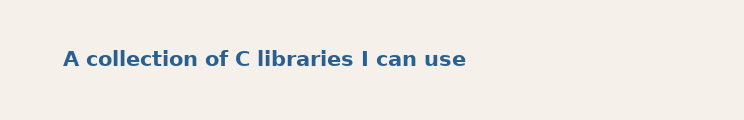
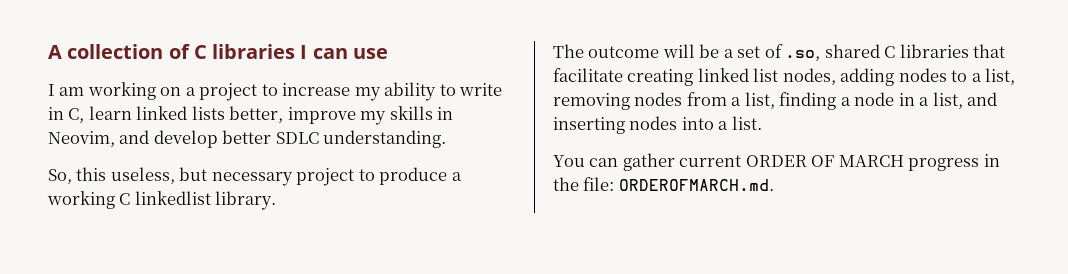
+ I am working on a project to increase my ability to write in C, learn linked lists better, improve my skills in Neovim, and develop better SDLC understanding.
+ So, this useless, but necessary project to produce a working C linkedlist library.
+ The outcome will be a set of .so, shared C libraries that facilitate creating linked list nodes, adding nodes to a list, removing nodes from a list, finding a node in a list, and inserting nodes into a list.
+ You can gather current ORDER OF MARCH progress in the file: ORDEROFMARCH.md.

